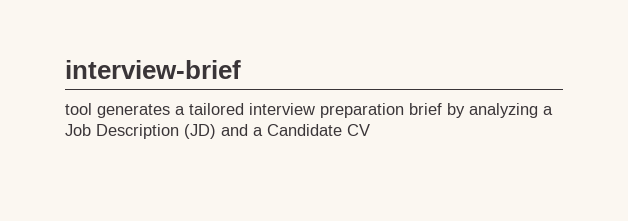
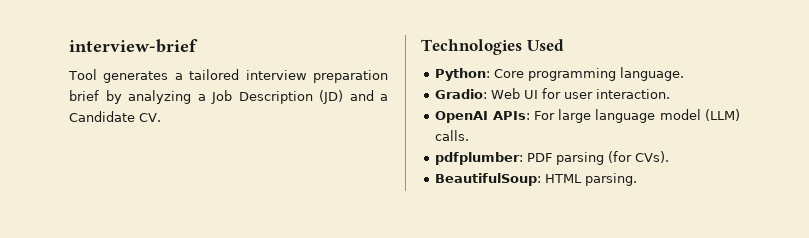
- tool generates a tailored interview preparation brief by analyzing a Job Description (JD) and a Candidate CV
+ Tool generates a tailored interview preparation brief by analyzing a Job Description (JD) and a Candidate CV.
+ Technologies Used
+ Python: Core programming language.
+ Gradio: Web UI for user interaction.
+ OpenAI APIs: For large language model (LLM) calls.
+ pdfplumber: PDF parsing (for CVs).
+ BeautifulSoup: HTML parsing.

